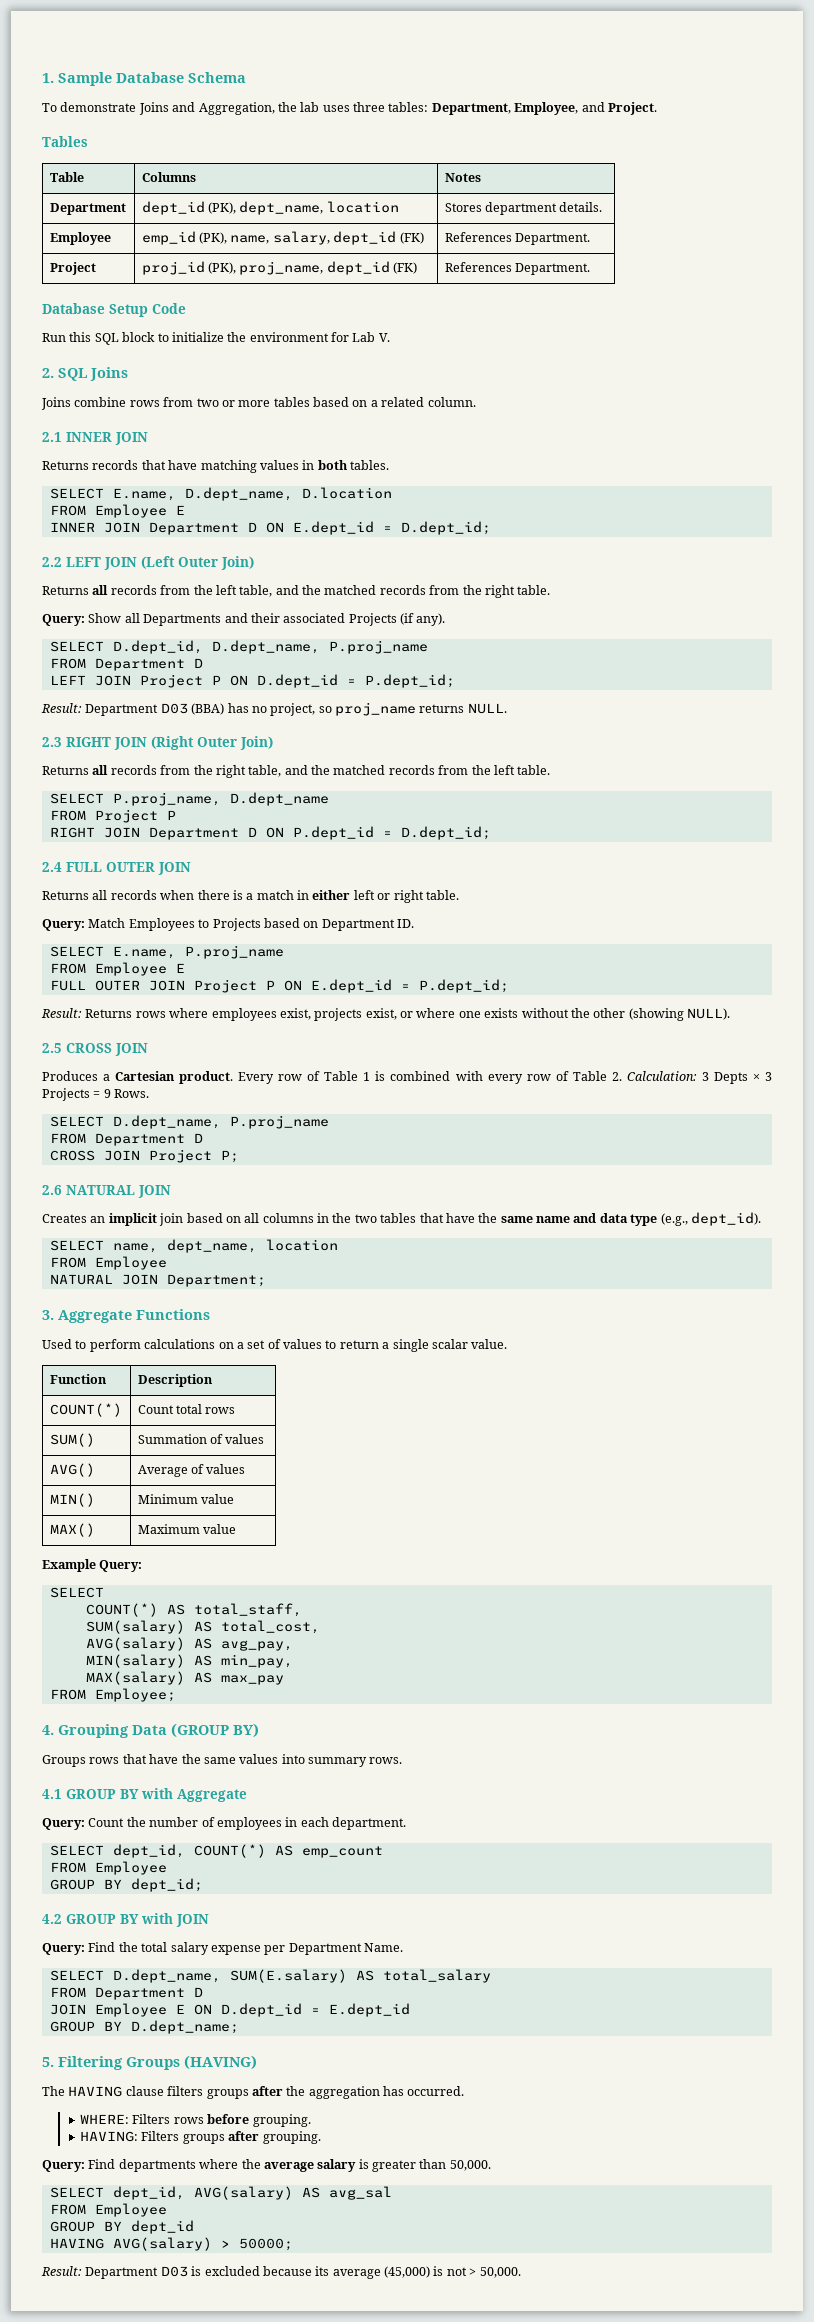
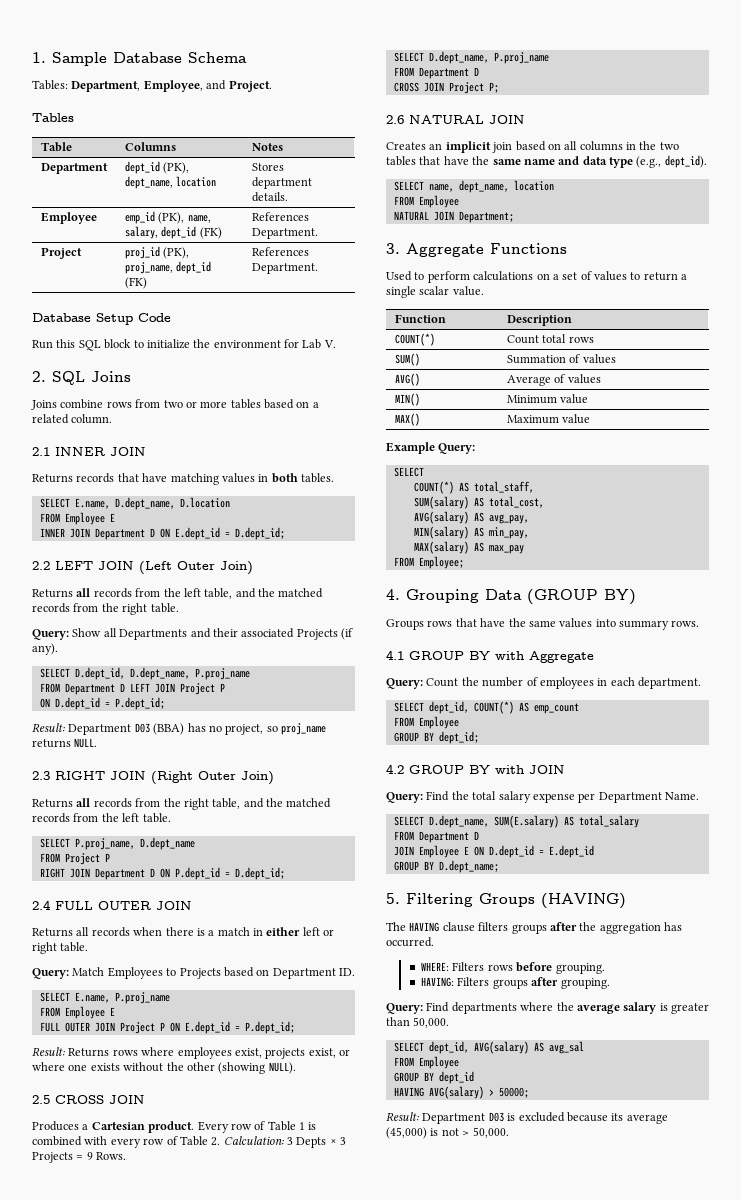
- To demonstrate Joins and Aggregation, the lab uses three tables: Department, Employee, and Project.
+ Tables: Department, Employee, and Project.
  SELECT D.dept_id, D.dept_name, P.proj_name
- FROM Department D
- LEFT JOIN Project P ON D.dept_id = P.dept_id;
+ FROM Department D LEFT JOIN Project P
+ ON D.dept_id = P.dept_id;

